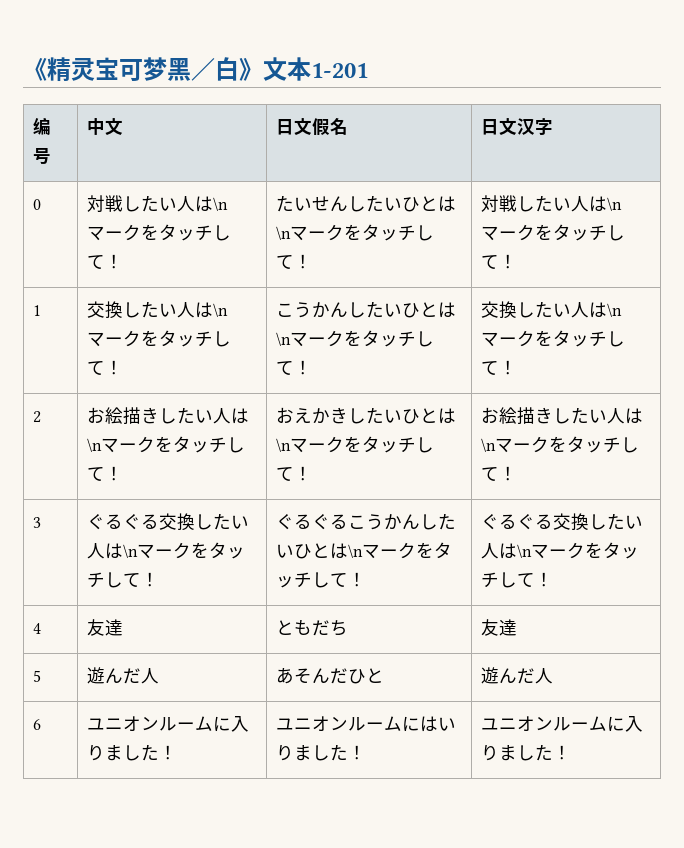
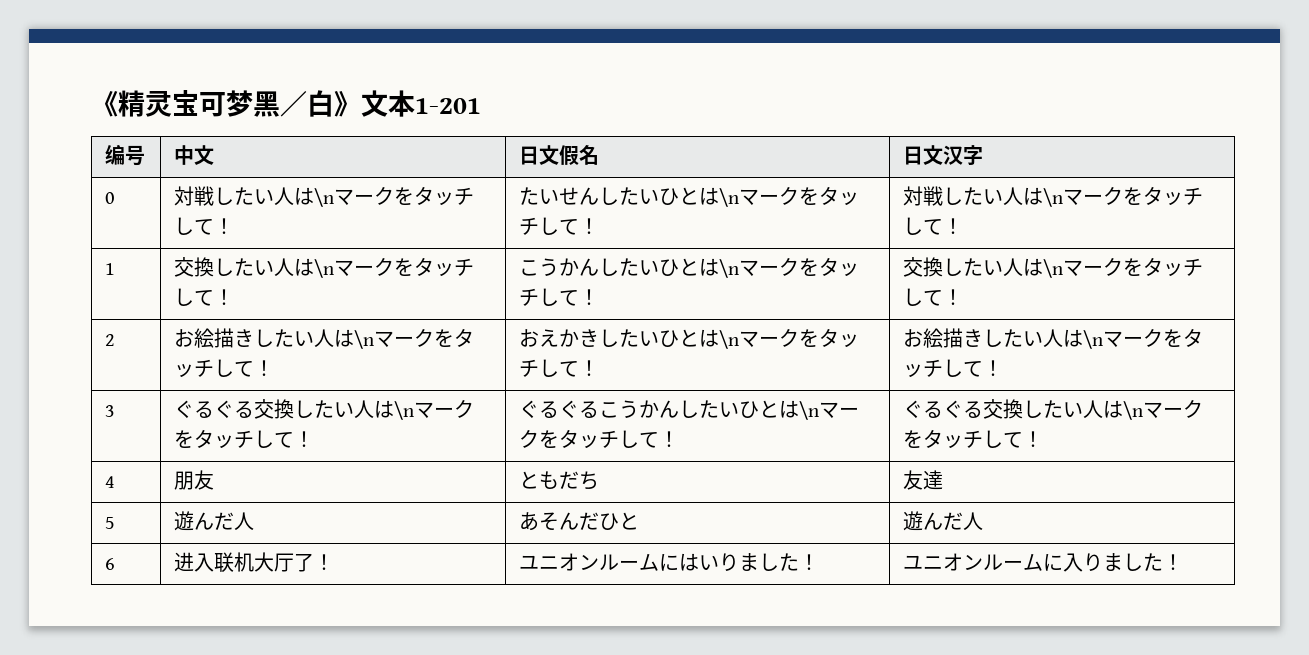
- 4 | 友達 | ともだち | 友達
+ 4 | 朋友 | ともだち | 友達
- 6 | ユニオンルームに入りました！ | ユニオンルームにはいりました！ | ユニオンルームに入りました！
+ 6 | 进入联机大厅了！ | ユニオンルームにはいりました！ | ユニオンルームに入りました！

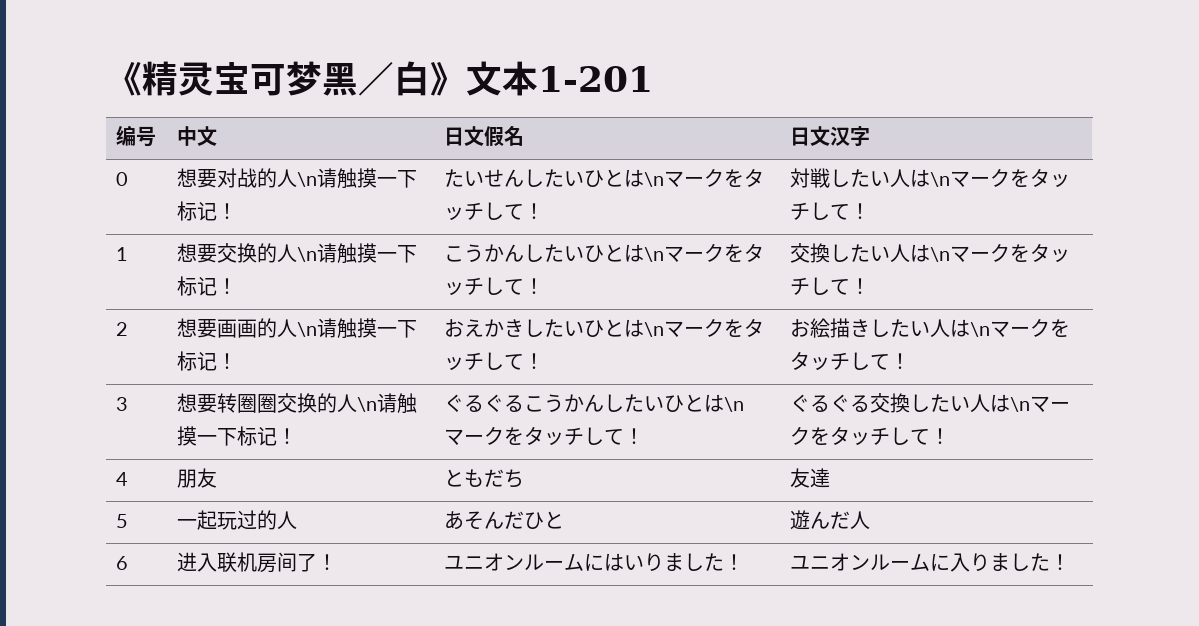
- 0 | 対戦したい人は\nマークをタッチして！ | たいせんしたいひとは\nマークをタッチして！ | 対戦したい人は\nマークをタッチして！
+ 0 | 想要对战的人\n请触摸一下标记！ | たいせんしたいひとは\nマークをタッチして！ | 対戦したい人は\nマークをタッチして！
- 1 | 交換したい人は\nマークをタッチして！ | こうかんしたいひとは\nマークをタッチして！ | 交換したい人は\nマークをタッチして！
+ 1 | 想要交换的人\n请触摸一下标记！ | こうかんしたいひとは\nマークをタッチして！ | 交換したい人は\nマークをタッチして！
- 2 | お絵描きしたい人は\nマークをタッチして！ | おえかきしたいひとは\nマークをタッチして！ | お絵描きしたい人は\nマークをタッチして！
+ 2 | 想要画画的人\n请触摸一下标记！ | おえかきしたいひとは\nマークをタッチして！ | お絵描きしたい人は\nマークをタッチして！
- 3 | ぐるぐる交換したい人は\nマークをタッチして！ | ぐるぐるこうかんしたいひとは\nマークをタッチして！ | ぐるぐる交換したい人は\nマークをタッチして！
+ 3 | 想要转圈圈交换的人\n请触摸一下标记！ | ぐるぐるこうかんしたいひとは\nマークをタッチして！ | ぐるぐる交換したい人は\nマークをタッチして！
- 5 | 遊んだ人 | あそんだひと | 遊んだ人
+ 5 | 一起玩过的人 | あそんだひと | 遊んだ人
- 6 | 进入联机大厅了！ | ユニオンルームにはいりました！ | ユニオンルームに入りました！
+ 6 | 进入联机房间了！ | ユニオンルームにはいりました！ | ユニオンルームに入りました！

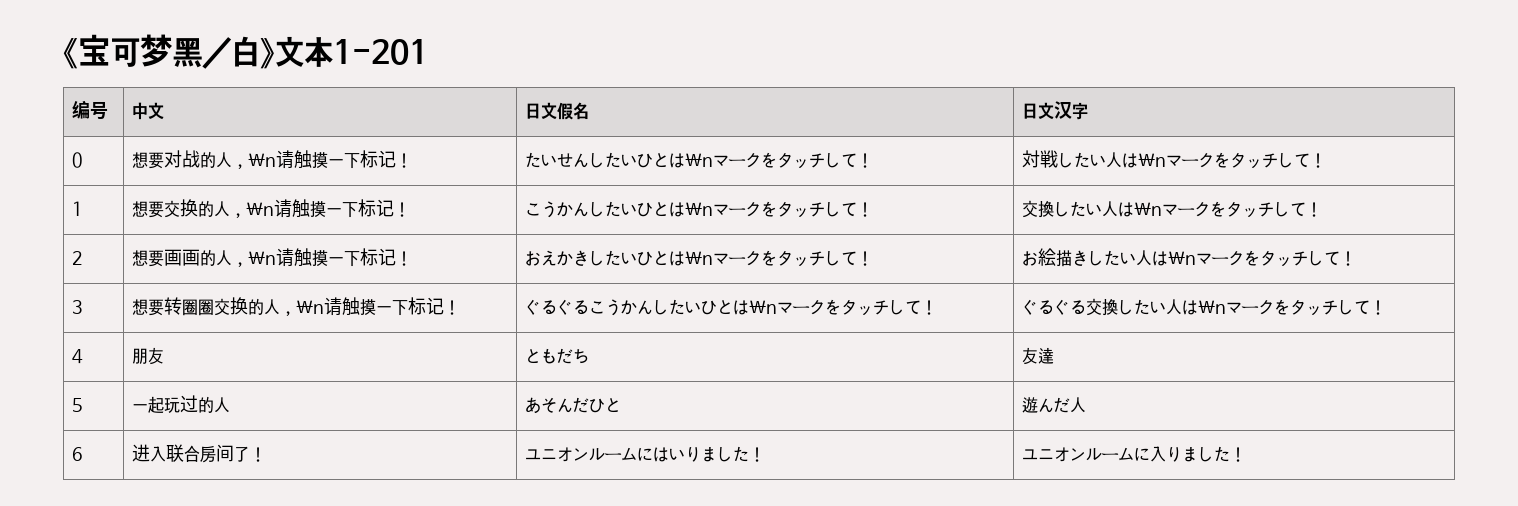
- 《精灵宝可梦黑／白》文本1-201
+ 《宝可梦黑／白》文本1-201
- 0 | 想要对战的人\n请触摸一下标记！ | たいせんしたいひとは\nマークをタッチして！ | 対戦したい人は\nマークをタッチして！
+ 0 | 想要对战的人，\n请触摸一下标记！ | たいせんしたいひとは\nマークをタッチして！ | 対戦したい人は\nマークをタッチして！
- 1 | 想要交换的人\n请触摸一下标记！ | こうかんしたいひとは\nマークをタッチして！ | 交換したい人は\nマークをタッチして！
+ 1 | 想要交换的人，\n请触摸一下标记！ | こうかんしたいひとは\nマークをタッチして！ | 交換したい人は\nマークをタッチして！
- 2 | 想要画画的人\n请触摸一下标记！ | おえかきしたいひとは\nマークをタッチして！ | お絵描きしたい人は\nマークをタッチして！
+ 2 | 想要画画的人，\n请触摸一下标记！ | おえかきしたいひとは\nマークをタッチして！ | お絵描きしたい人は\nマークをタッチして！
- 3 | 想要转圈圈交换的人\n请触摸一下标记！ | ぐるぐるこうかんしたいひとは\nマークをタッチして！ | ぐるぐる交換したい人は\nマークをタッチして！
+ 3 | 想要转圈圈交换的人，\n请触摸一下标记！ | ぐるぐるこうかんしたいひとは\nマークをタッチして！ | ぐるぐる交換したい人は\nマークをタッチして！
- 6 | 进入联机房间了！ | ユニオンルームにはいりました！ | ユニオンルームに入りました！
+ 6 | 进入联合房间了！ | ユニオンルームにはいりました！ | ユニオンルームに入りました！

